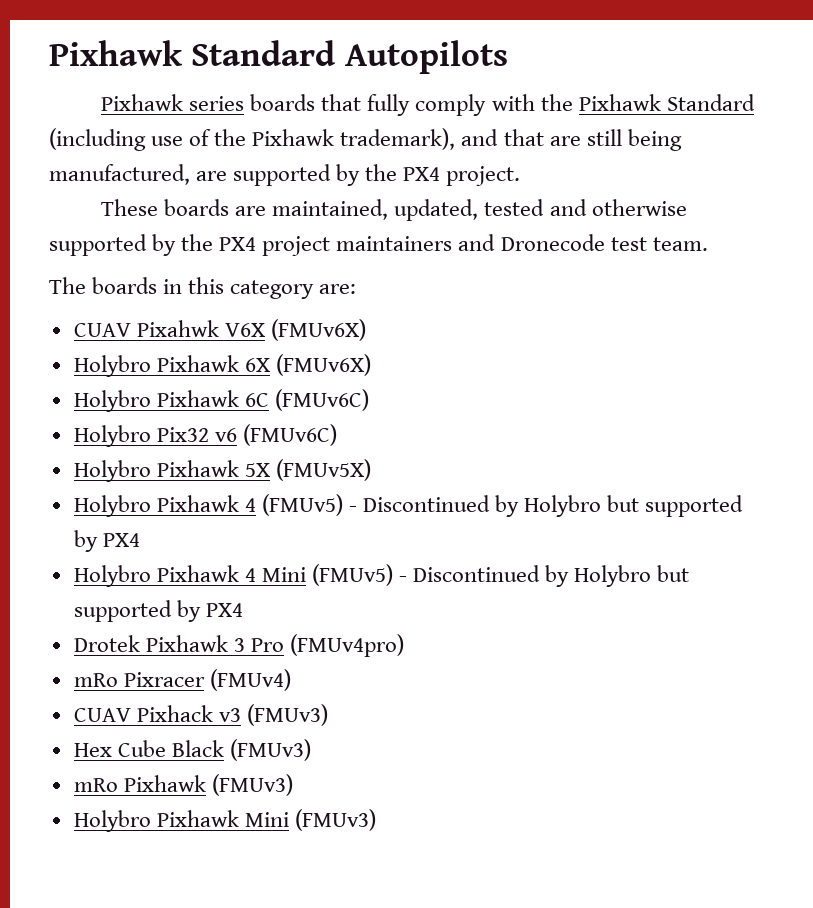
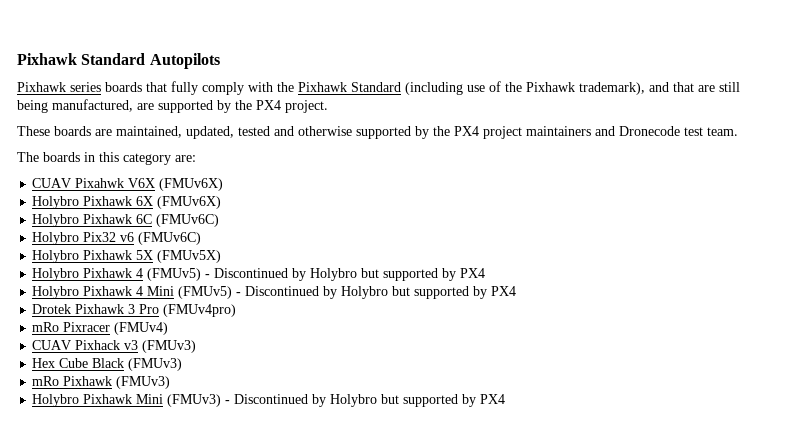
- Holybro Pixhawk Mini (FMUv3)
+ Holybro Pixhawk Mini (FMUv3) - Discontinued by Holybro but supported by PX4

